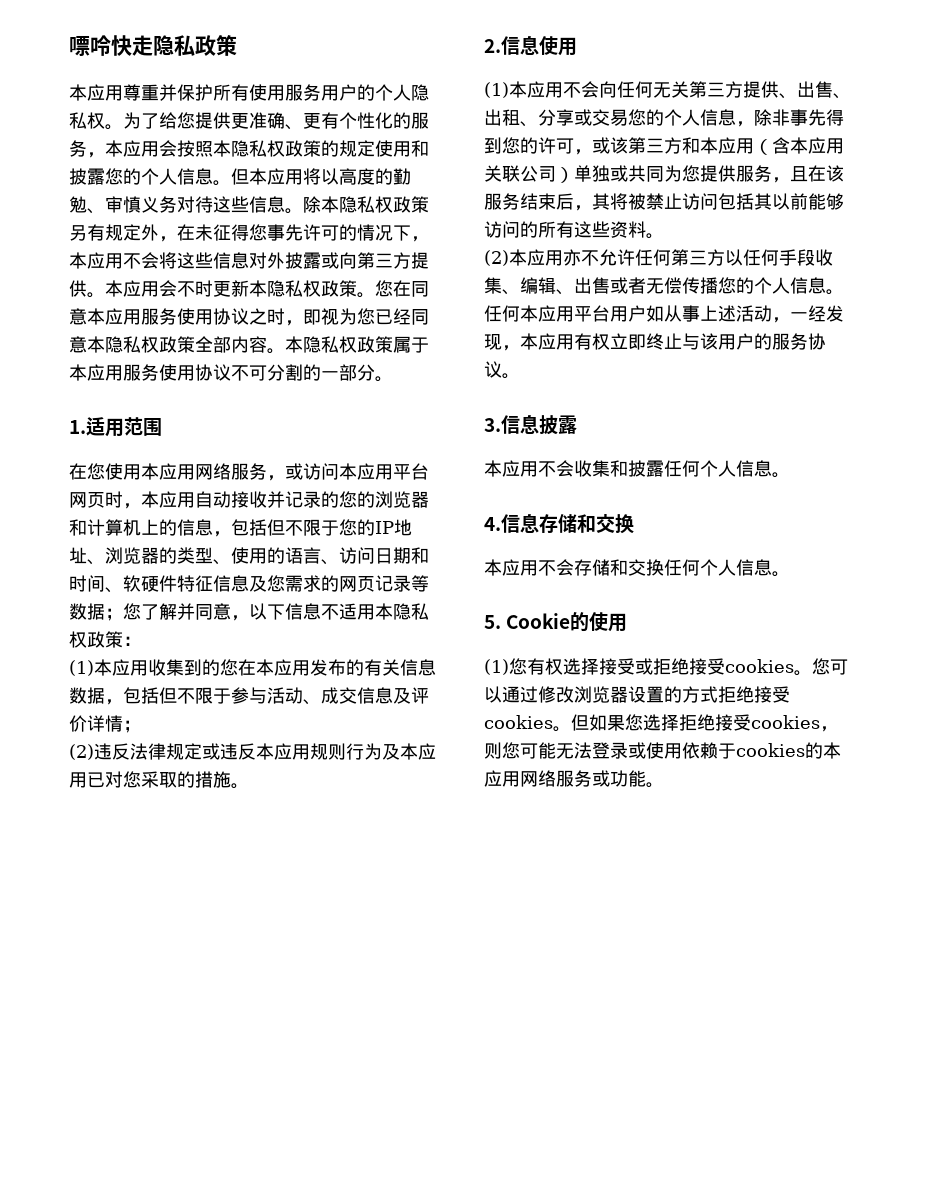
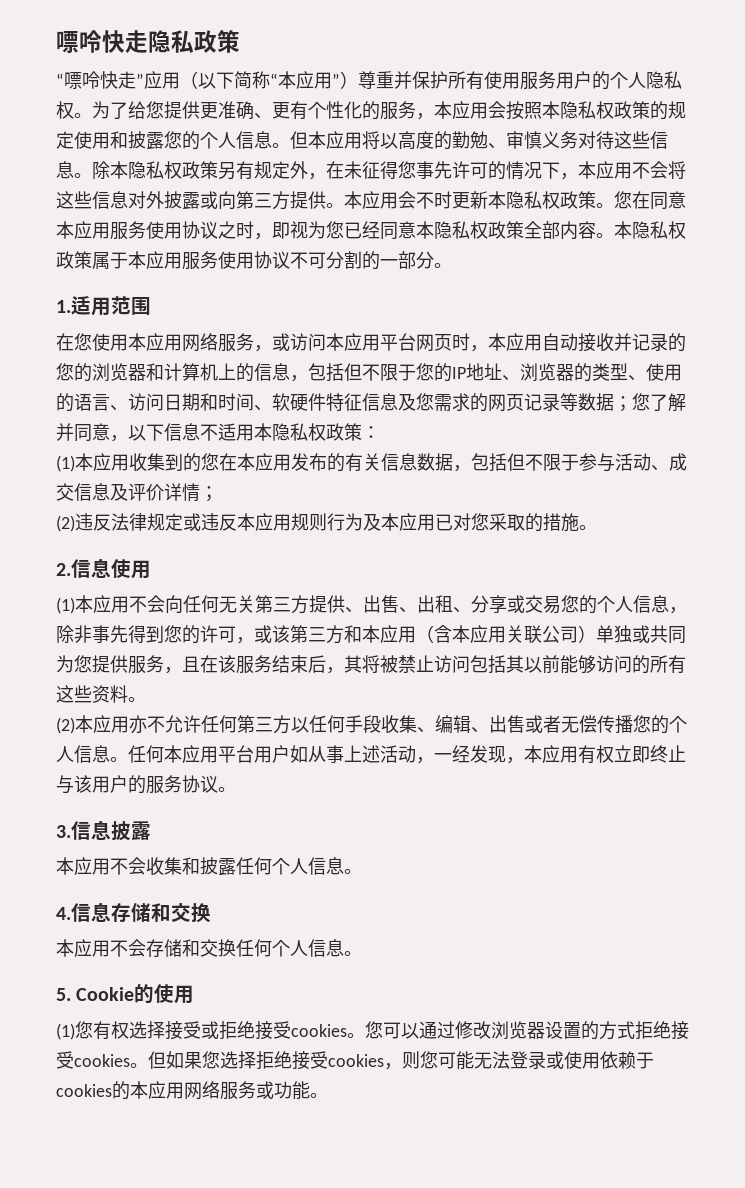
- 本应用尊重并保护所有使用服务用户的个人隐私权。
+ “嘌呤快走”应用（以下简称“本应用”）尊重并保护所有使用服务用户的个人隐私权。

